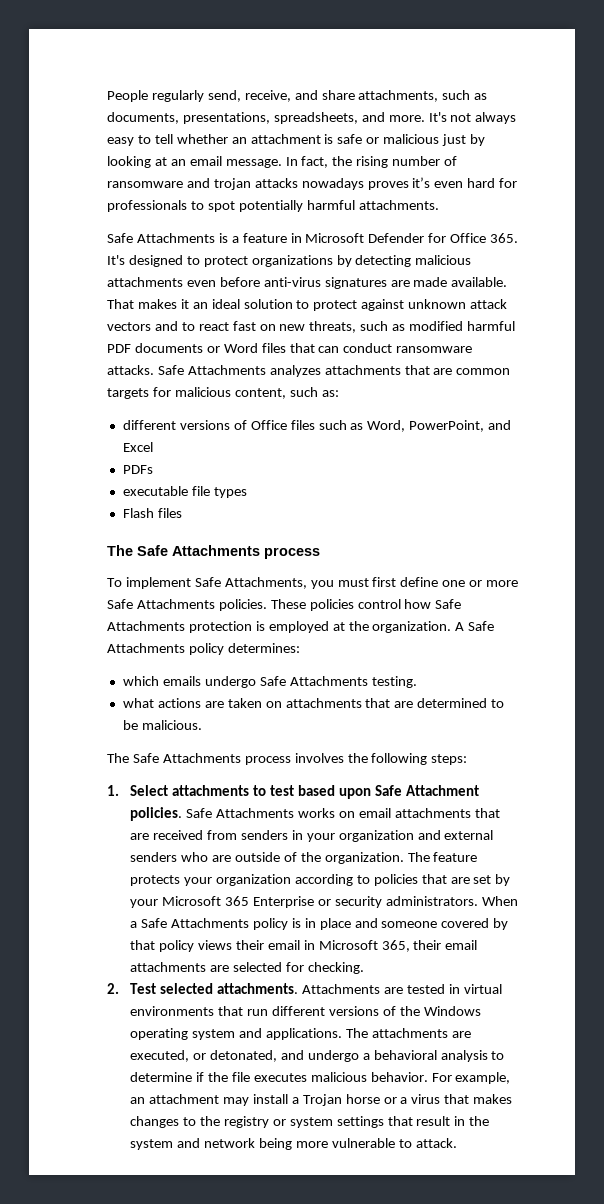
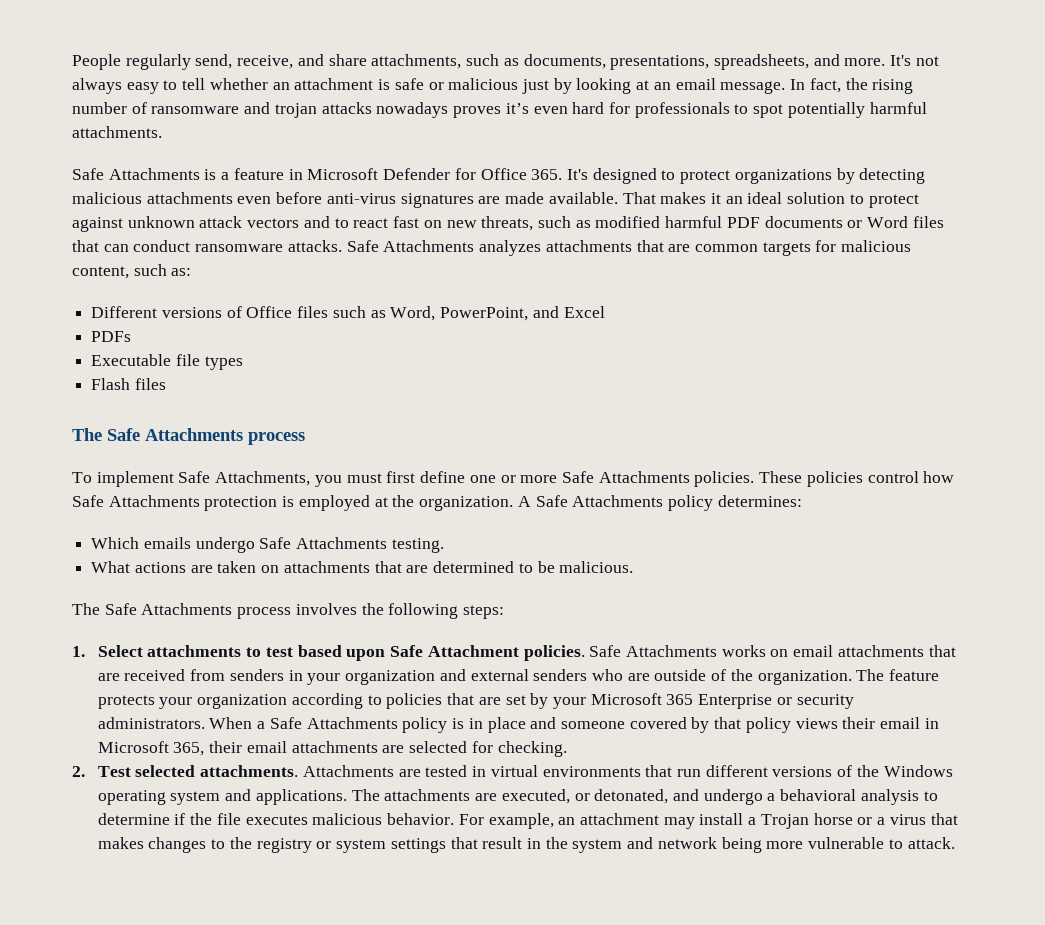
- different versions of Office files such as Word, PowerPoint, and Excel
+ Different versions of Office files such as Word, PowerPoint, and Excel
- executable file types
+ Executable file types
- which emails undergo Safe Attachments testing.
+ Which emails undergo Safe Attachments testing.
- what actions are taken on attachments that are determined to be malicious.
+ What actions are taken on attachments that are determined to be malicious.

